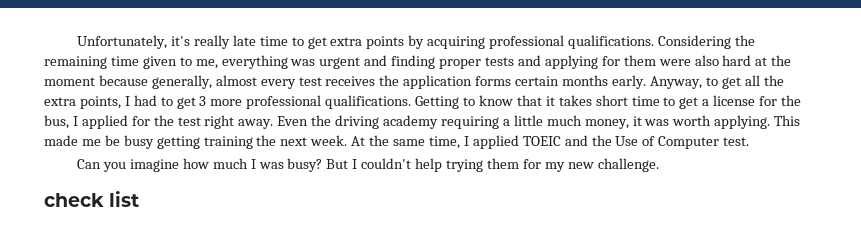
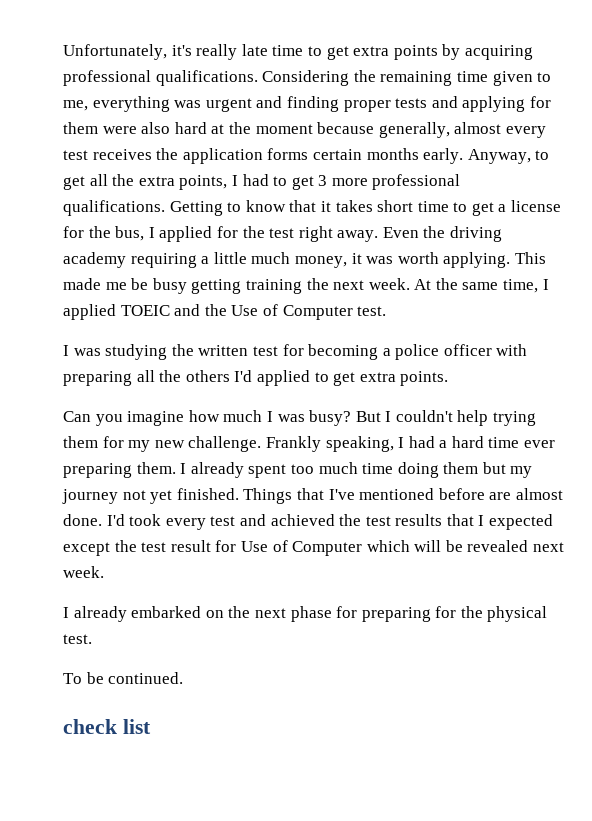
+ I was studying the written test for becoming a police officer with preparing all the others I'd applied to get extra points.
+ Frankly speaking, I had a hard time ever preparing them. I already spent too much time doing them but my journey not yet finished. Things that I've mentioned before are almost done. I'd took every test and achieved the test results that I expected except the test result for Use of Computer which will be revealed next week.
+ I already embarked on the next phase for preparing for the physical test.
+ To be continued.

